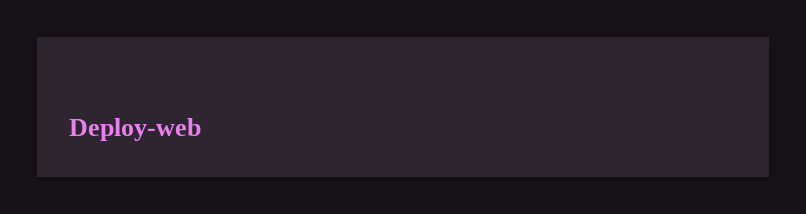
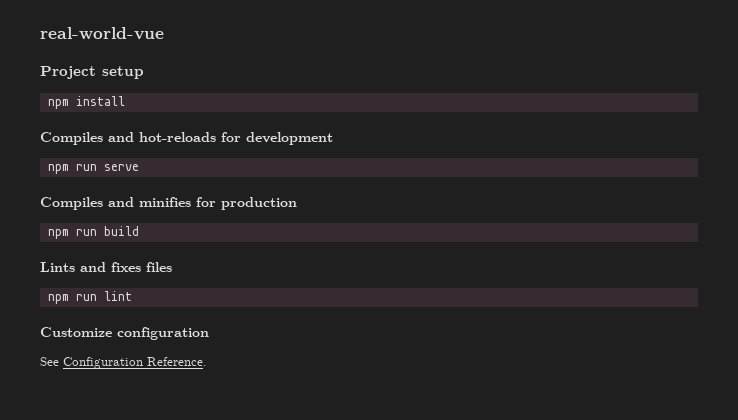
- Deploy-web
+ real-world-vue
+ Project setup
+ npm install
+ Compiles and hot-reloads for development
+ npm run serve
+ Compiles and minifies for production
+ npm run build
+ Lints and fixes files
+ npm run lint
+ Customize configuration
+ See Configuration Reference.

